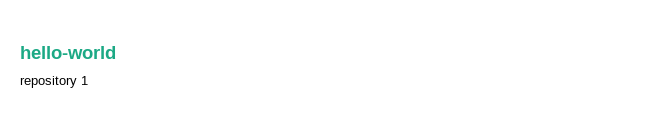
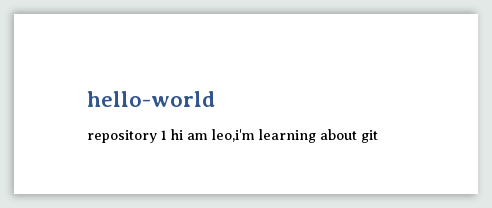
- repository 1
+ repository 1 hi am leo,i'm learning about git

